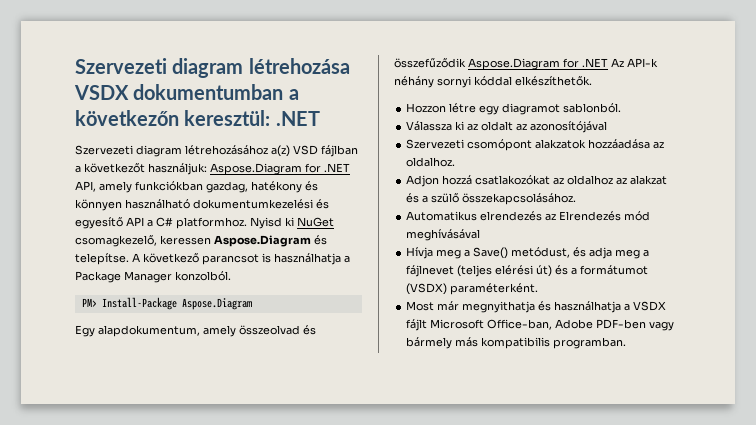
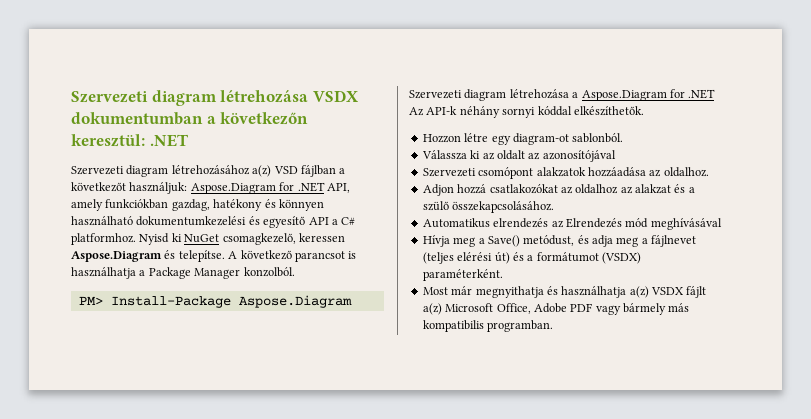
- Egy alapdokumentum, amely összeolvad és összefűződik Aspose.Diagram for .NET Az API-k néhány sornyi kóddal elkészíthetők.
+ Szervezeti diagram létrehozása a Aspose.Diagram for .NET Az API-k néhány sornyi kóddal elkészíthetők.
- Hozzon létre egy diagramot sablonból.
+ Hozzon létre egy diagram-ot sablonból.
- Most már megnyithatja és használhatja a VSDX fájlt Microsoft Office-ban, Adobe PDF-ben vagy bármely más kompatibilis programban.
+ Most már megnyithatja és használhatja a(z) VSDX fájlt a(z) Microsoft Office, Adobe PDF vagy bármely más kompatibilis programban.

